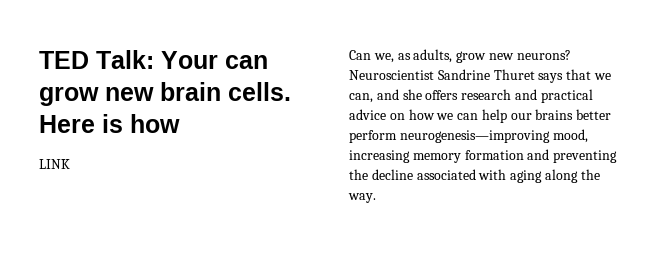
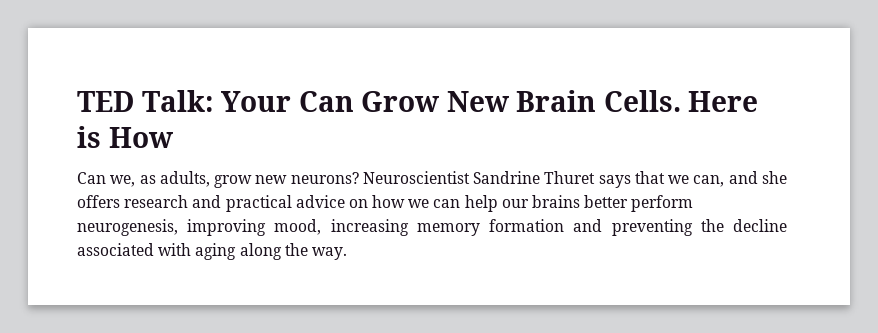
- TED Talk: Your can grow new brain cells. Here is how
- LINK
+ TED Talk: Your Can Grow New Brain Cells. Here is How
- Neuroscientist Sandrine Thuret says that we can, and she offers research and practical advice on how we can help our brains better perform neurogenesis—improving mood, increasing memory formation and preventing the decline associated with aging along the way.
+ Neuroscientist Sandrine Thuret says that we can, and she offers research and practical advice on how we can help our brains better perform neurogenesis, improving mood, increasing memory formation and preventing the decline associated with aging along the way.

